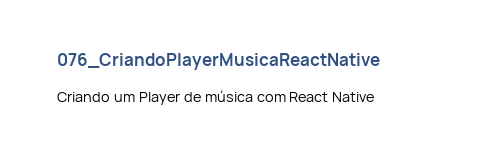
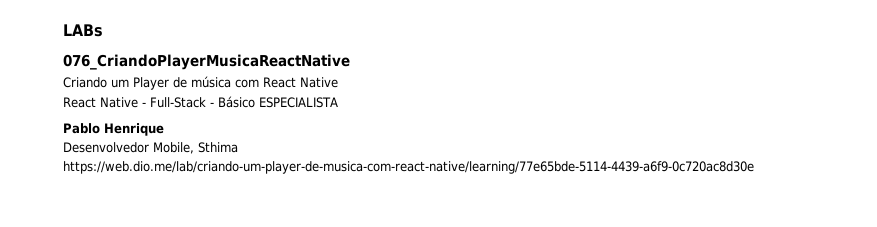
+ LABs
+ React Native - Full-Stack - Básico ESPECIALISTA
+ Pablo Henrique
+ Desenvolvedor Mobile, Sthima
+ https://web.dio.me/lab/criando-um-player-de-musica-com-react-native/learning/77e65bde-5114-4439-a6f9-0c720ac8d30e

